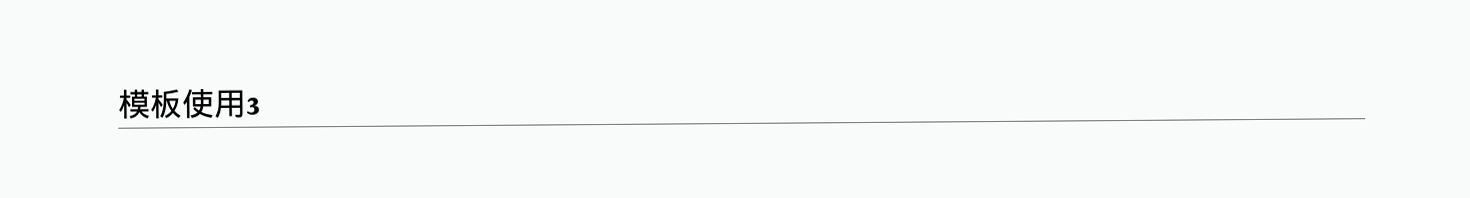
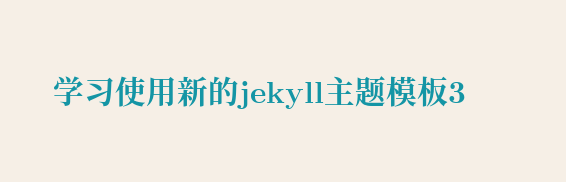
- 模板使用3
+ 学习使用新的jekyll主题模板3

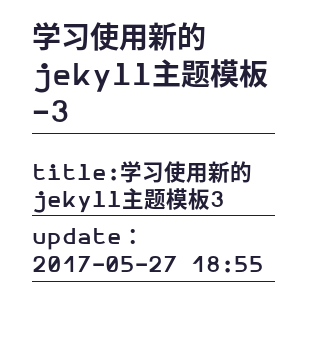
- 学习使用新的jekyll主题模板3
+ 学习使用新的jekyll主题模板-3
+ title:学习使用新的jekyll主题模板3
+ update：2017-05-27 18:55

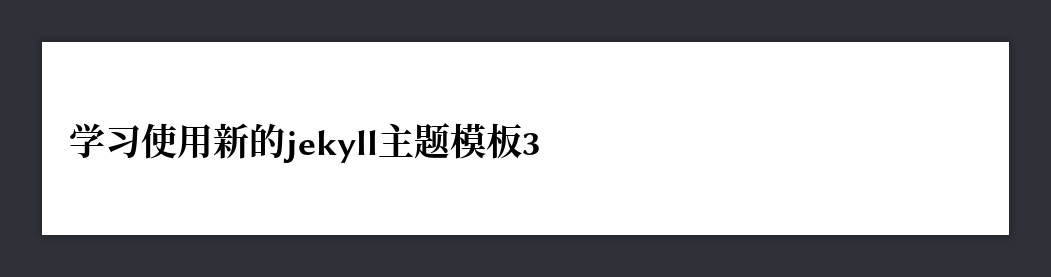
- 学习使用新的jekyll主题模板-3
- title:学习使用新的jekyll主题模板3
- update：2017-05-27 18:55
+ 学习使用新的jekyll主题模板3

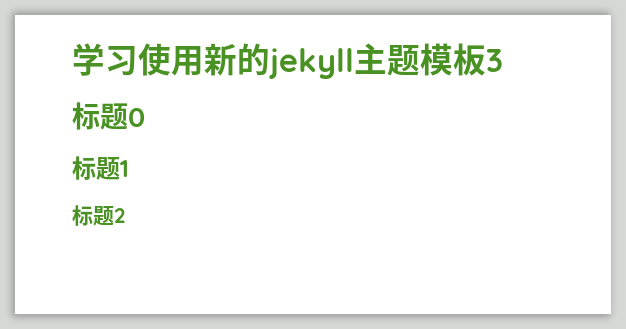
+ 标题0
+ 标题1
+ 标题2

